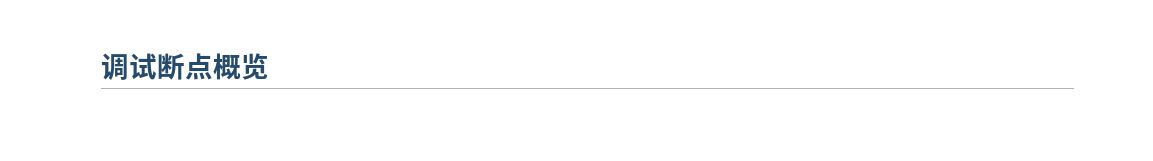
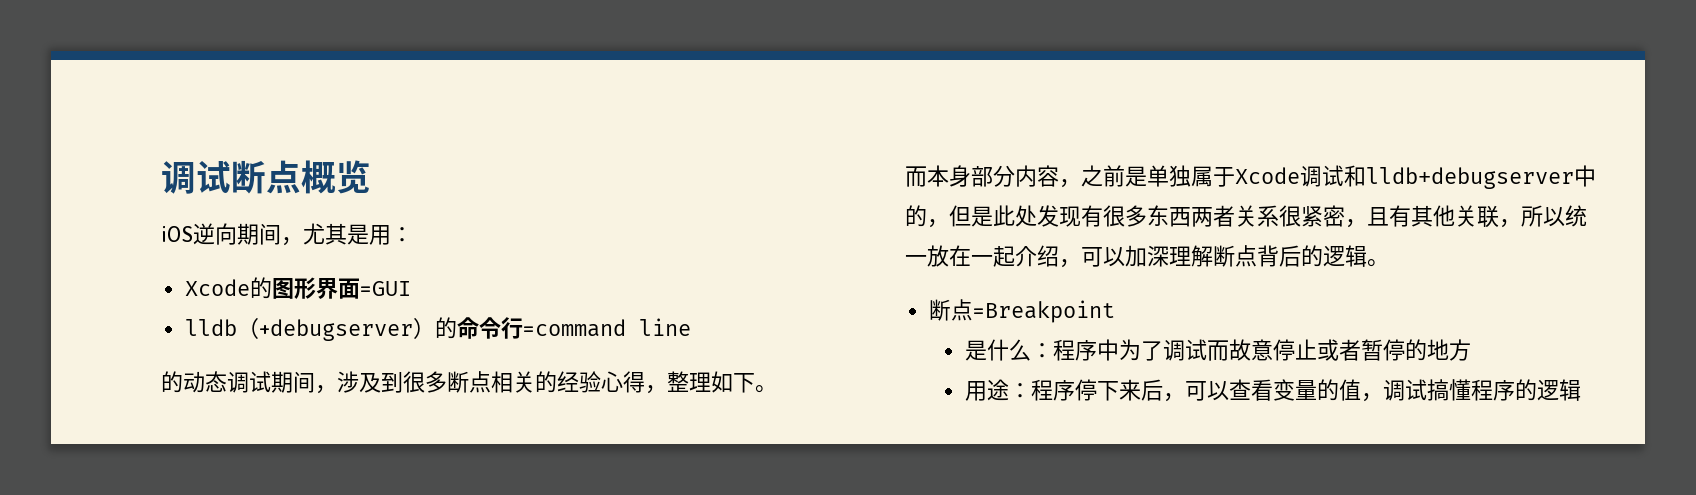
+ iOS逆向期间，尤其是用：
+ Xcode的图形界面=GUI
+ lldb（+debugserver）的命令行=command line
+ 的动态调试期间，涉及到很多断点相关的经验心得，整理如下。
+ 而本身部分内容，之前是单独属于Xcode调试和lldb+debugserver中的，但是此处发现有很多东西两者关系很紧密，且有其他关联，所以统一放在一起介绍，可以加深理解断点背后的逻辑。
+ 断点=Breakpoint
+ 是什么：程序中为了调试而故意停止或者暂停的地方
+ 用途：程序停下来后，可以查看变量的值，调试搞懂程序的逻辑

